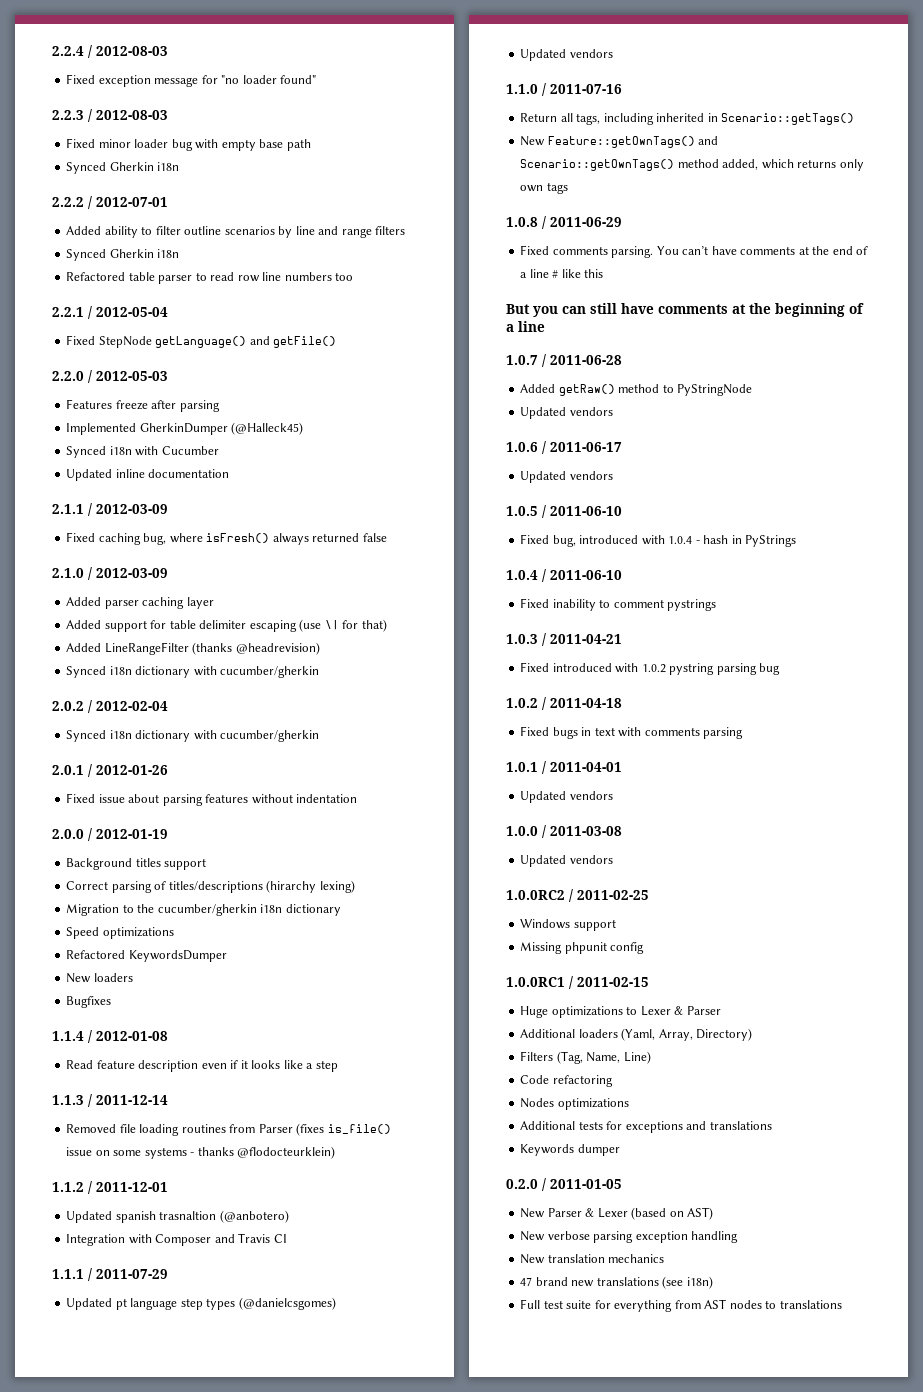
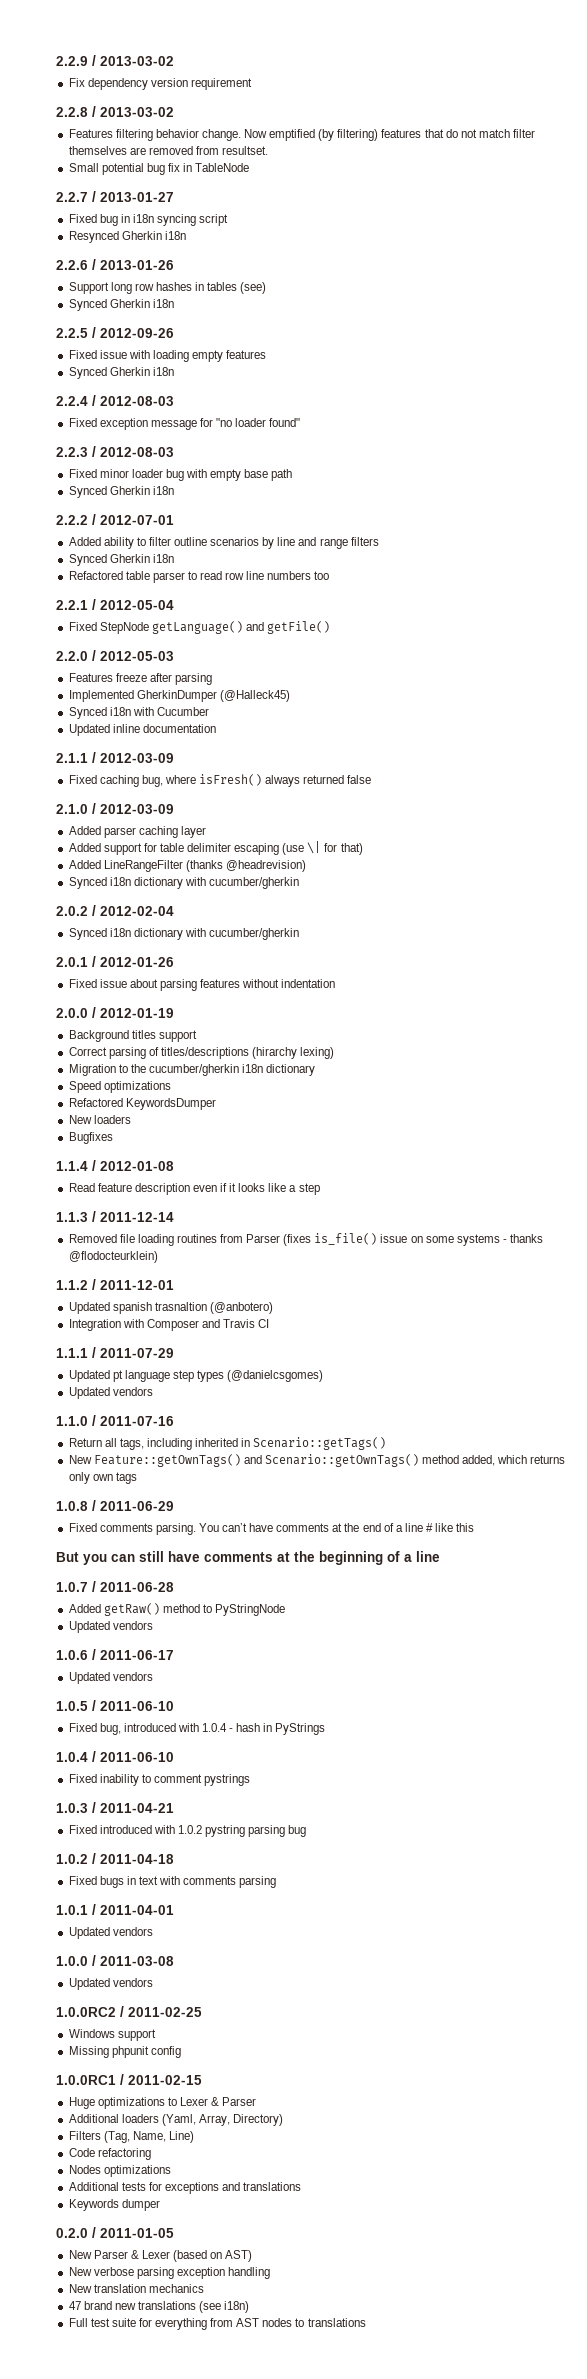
+ 2.2.9 / 2013-03-02
+ Fix dependency version requirement
+ 2.2.8 / 2013-03-02
+ Features filtering behavior change. Now emptified (by filtering) features that do not match filter themselves are removed from resultset.
+ Small potential bug fix in TableNode
+ 2.2.7 / 2013-01-27
+ Fixed bug in i18n syncing script
+ Resynced Gherkin i18n
+ 2.2.6 / 2013-01-26
+ Support long row hashes in tables (see)
+ Synced Gherkin i18n
+ 2.2.5 / 2012-09-26
+ Fixed issue with loading empty features
+ Synced Gherkin i18n

